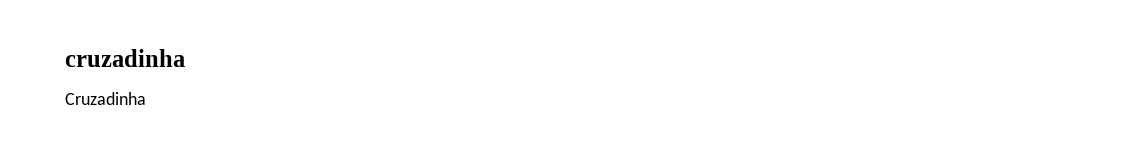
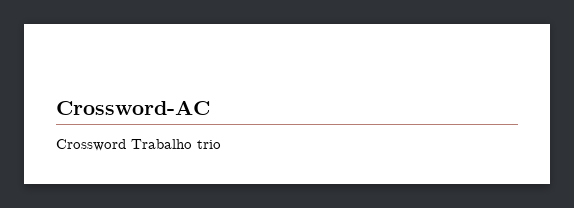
- cruzadinha
- Cruzadinha
+ Crossword-AC
+ Crossword Trabalho trio

